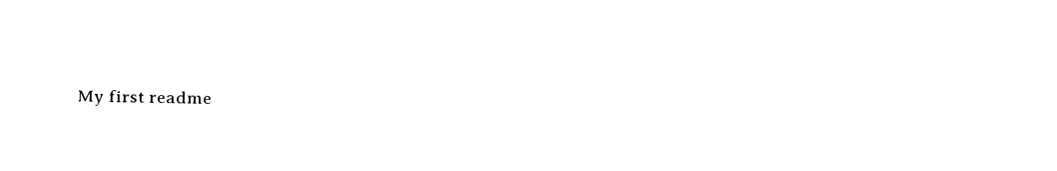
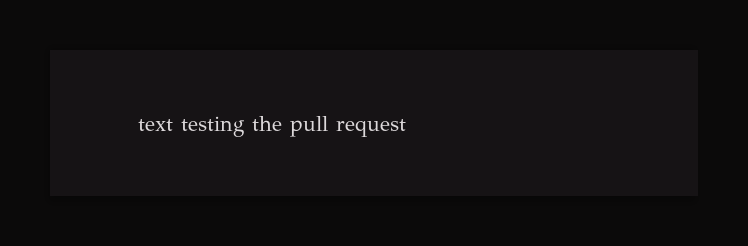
- My first readme
+ text testing the pull request

